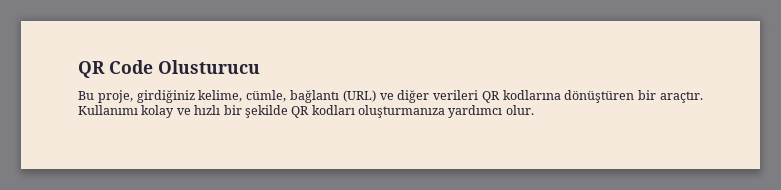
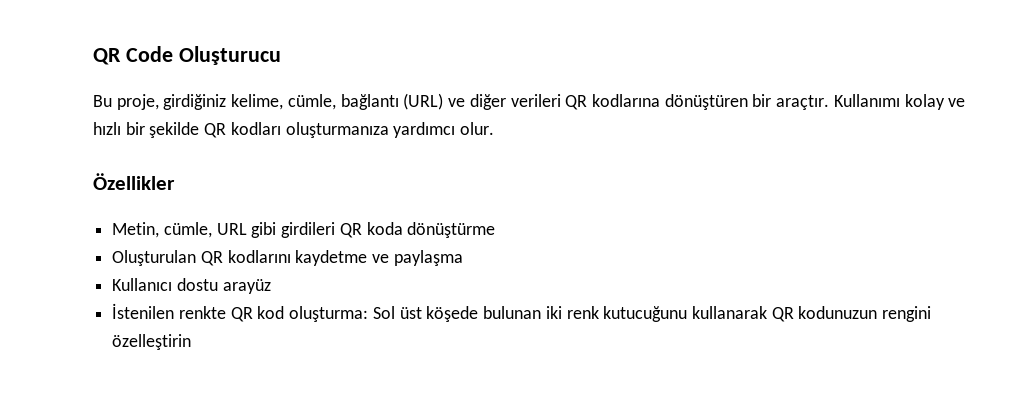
- QR Code Olusturucu
+ QR Code Oluşturucu
+ Özellikler
+ Metin, cümle, URL gibi girdileri QR koda dönüştürme
+ Oluşturulan QR kodlarını kaydetme ve paylaşma
+ Kullanıcı dostu arayüz
+ İstenilen renkte QR kod oluşturma: Sol üst köşede bulunan iki renk kutucuğunu kullanarak QR kodunuzun rengini özelleştirin

